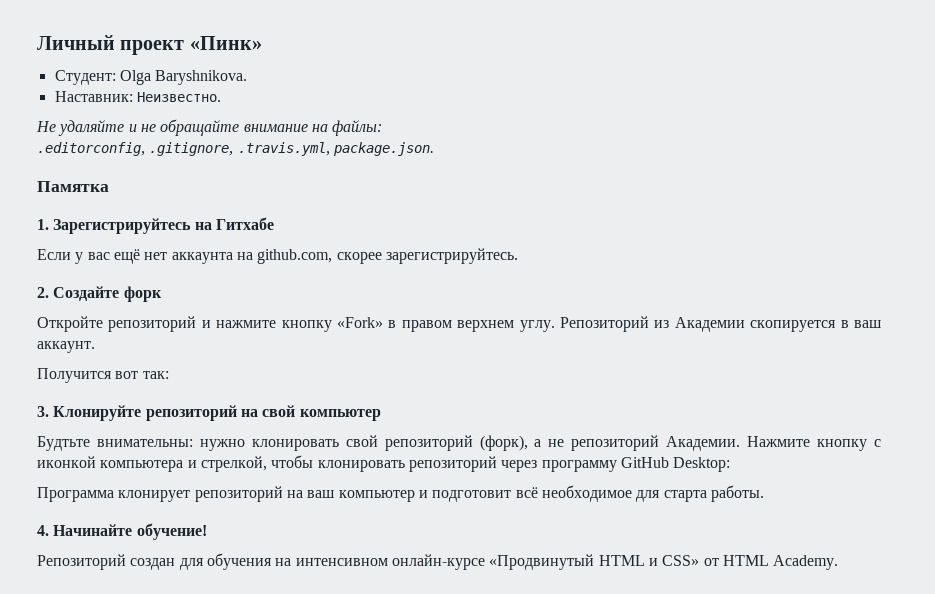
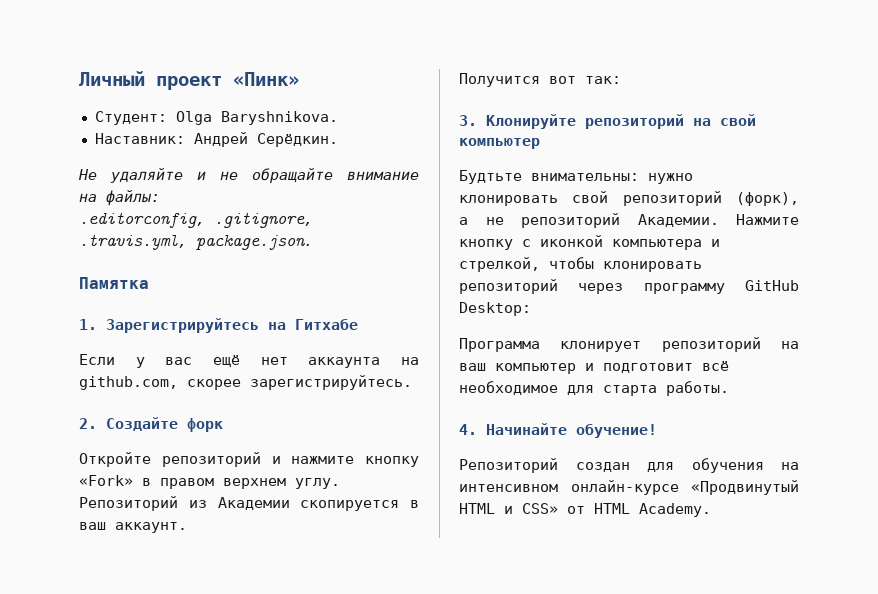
- Наставник: Неизвестно.
+ Наставник: Андрей Серёдкин.

